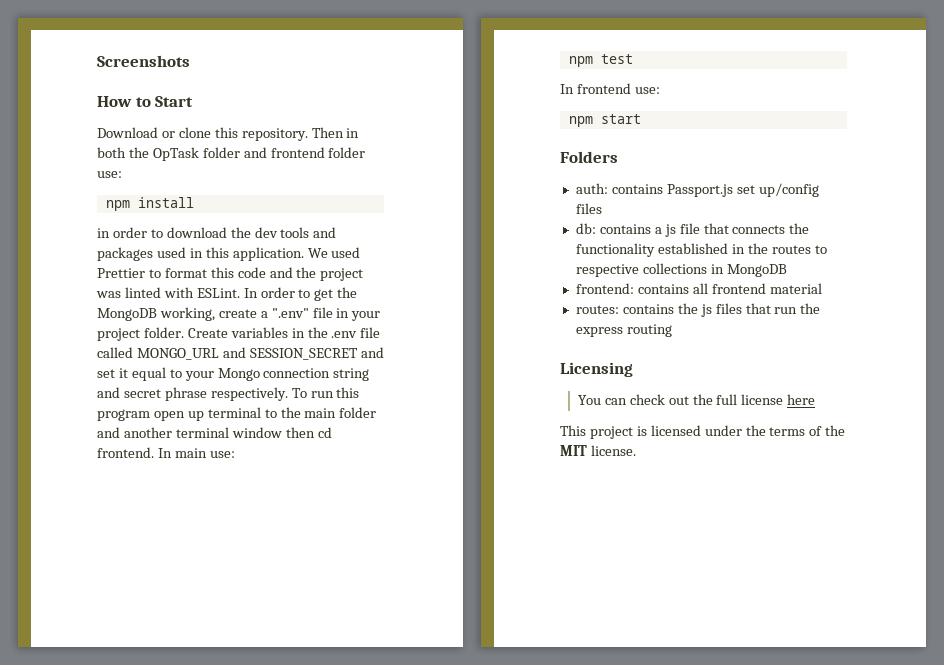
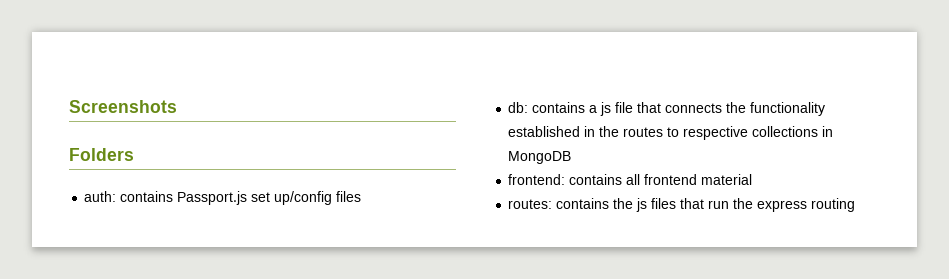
- How to Start
- Download or clone this repository. Then in both the OpTask folder and frontend folder use:
- npm install
- in order to download the dev tools and packages used in this application. We used Prettier to format this code and the project was linted with ESLint. In order to get the MongoDB working, create a ".env" file in your project folder. Create variables in the .env file called MONGO_URL and SESSION_SECRET and set it equal to your Mongo connection string and secret phrase respectively. To run this program open up terminal to the main folder and another terminal window then cd frontend. In main use:
- npm test
- In frontend use:
- npm start
- Licensing
- You can check out the full license here
- This project is licensed under the terms of the MIT license.

